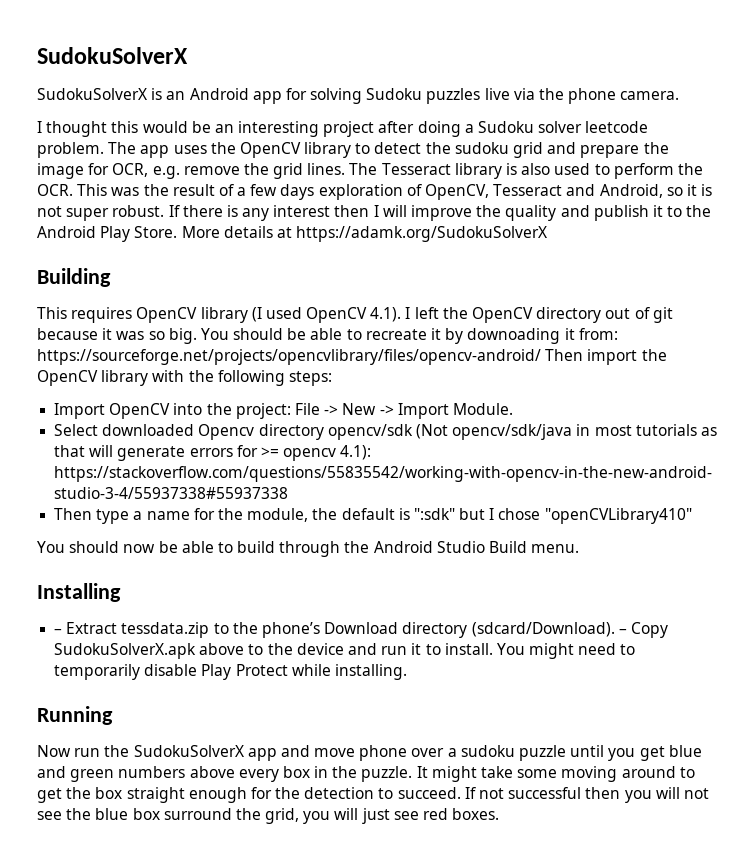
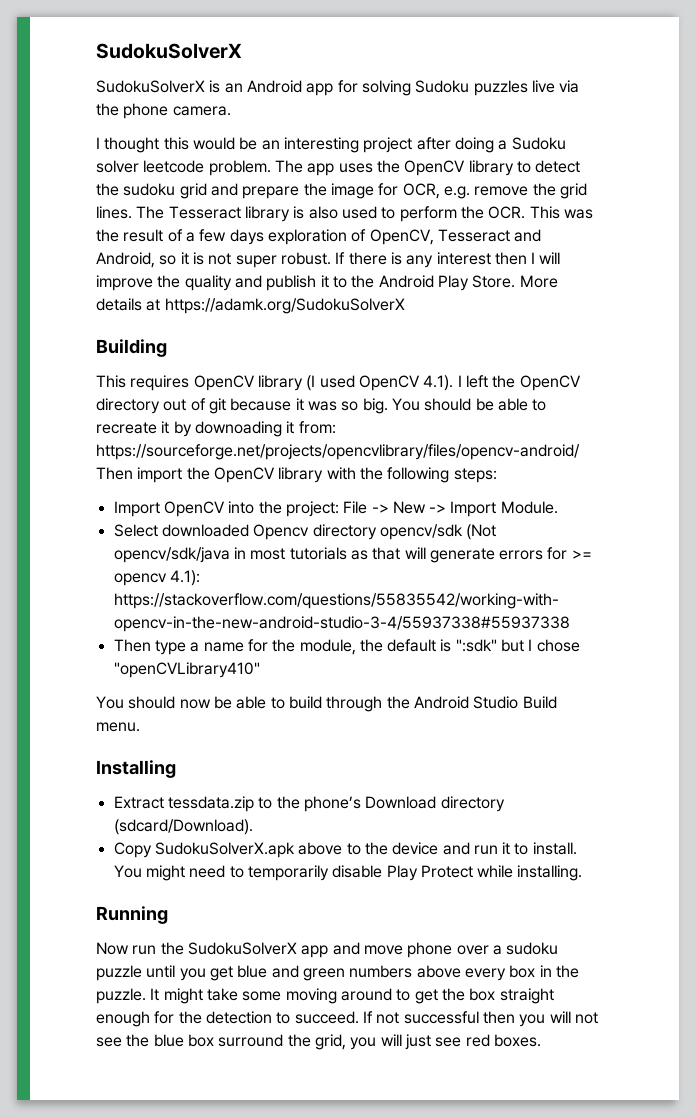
- – Extract tessdata.zip to the phone’s Download directory (sdcard/Download). – Copy SudokuSolverX.apk above to the device and run it to install.
+ Extract tessdata.zip to the phone’s Download directory (sdcard/Download).
+ Copy SudokuSolverX.apk above to the device and run it to install.

